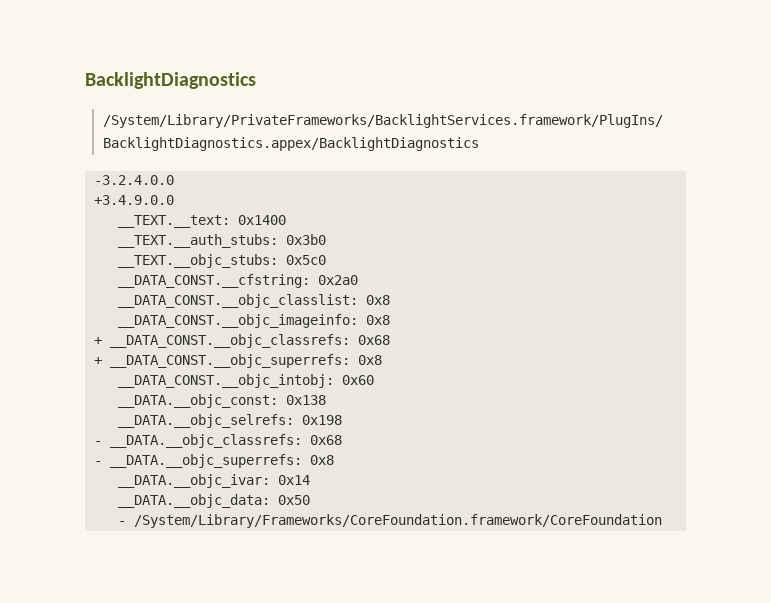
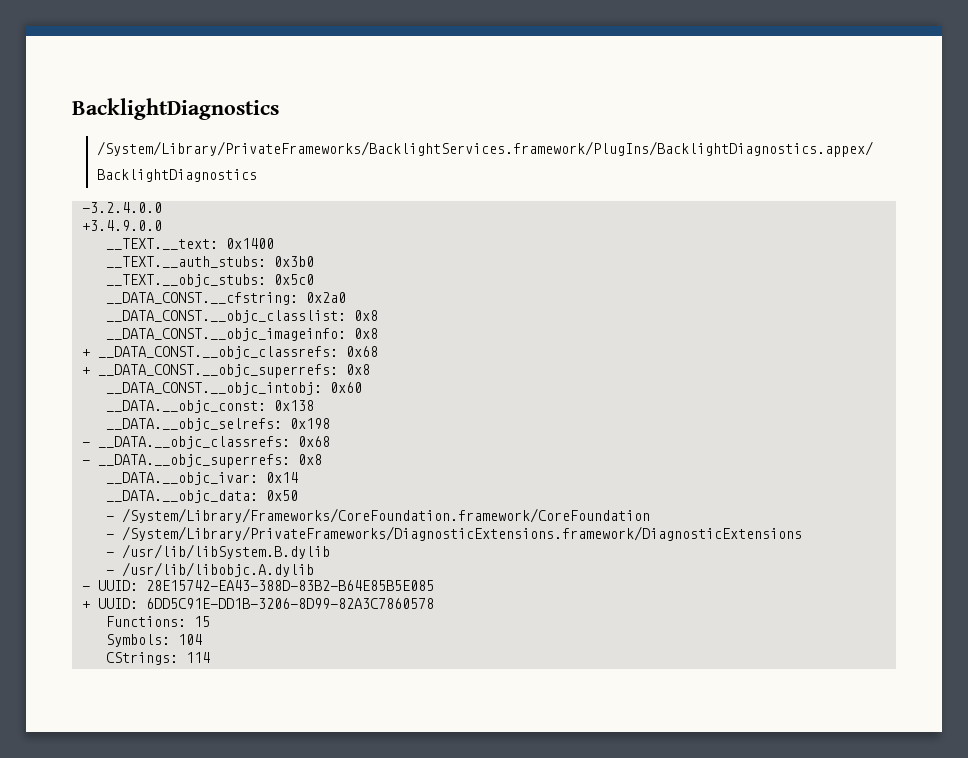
+ - /System/Library/PrivateFrameworks/DiagnosticExtensions.framework/DiagnosticExtensions
+ - /usr/lib/libSystem.B.dylib
+ - /usr/lib/libobjc.A.dylib
+ - UUID: 28E15742-EA43-388D-83B2-B64E85B5E085
+ + UUID: 6DD5C91E-DD1B-3206-8D99-82A3C7860578
+ Functions: 15
+ Symbols: 104
+ CStrings: 114

